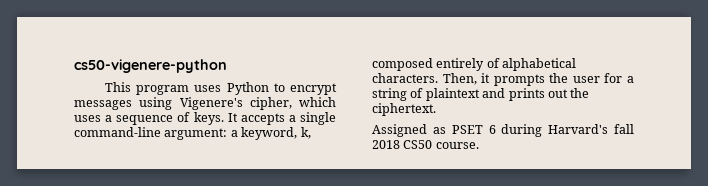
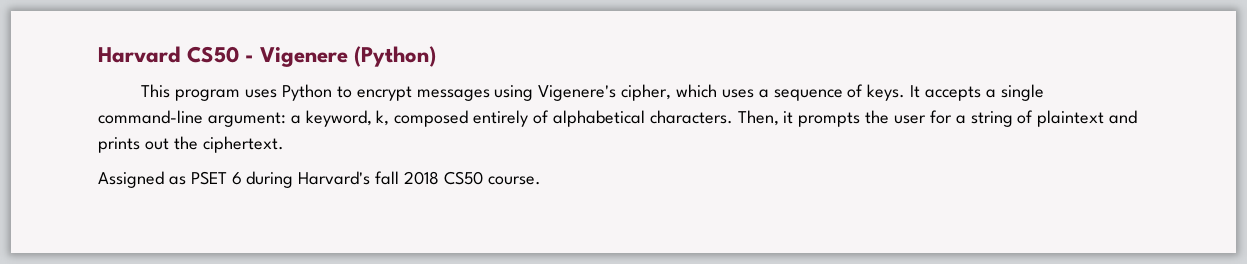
- cs50-vigenere-python
+ Harvard CS50 - Vigenere (Python)

